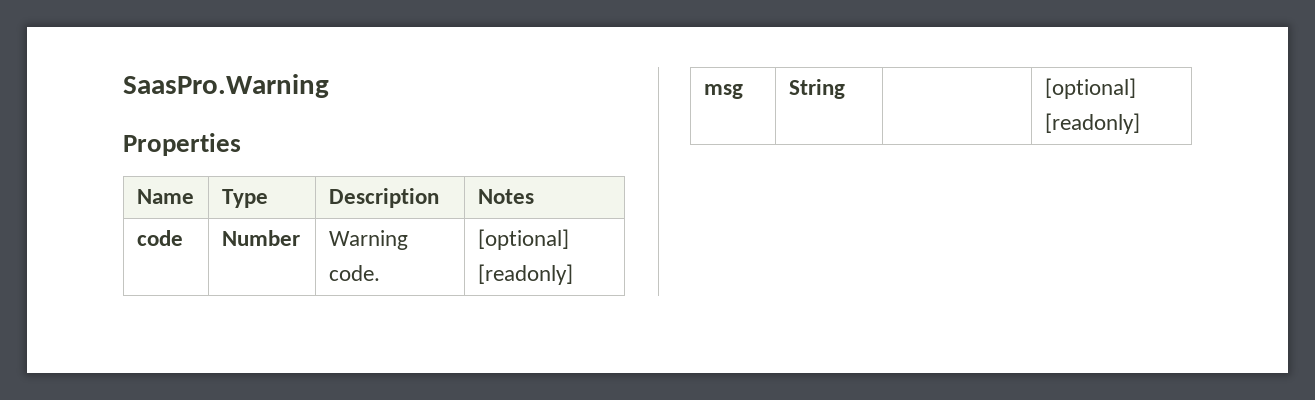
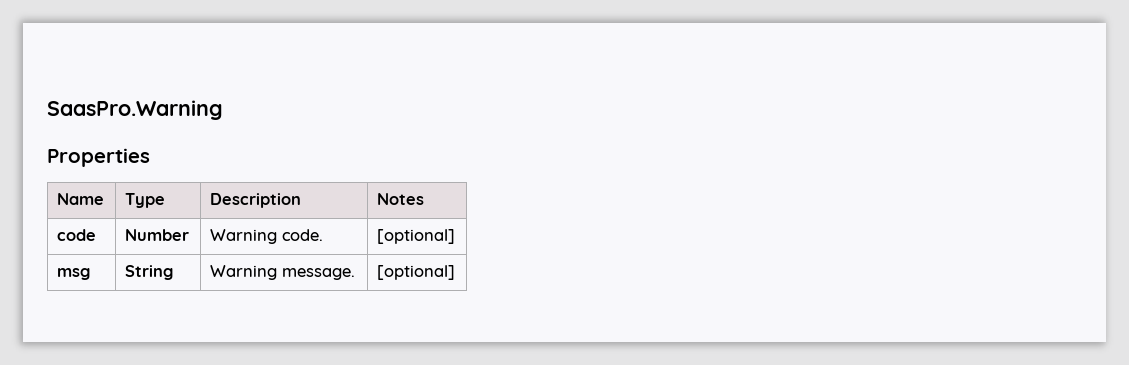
- code | Number | Warning code. | [optional] [readonly]
+ code | Number | Warning code. | [optional]
- msg | String | | [optional] [readonly]
+ msg | String | Warning message. | [optional]

